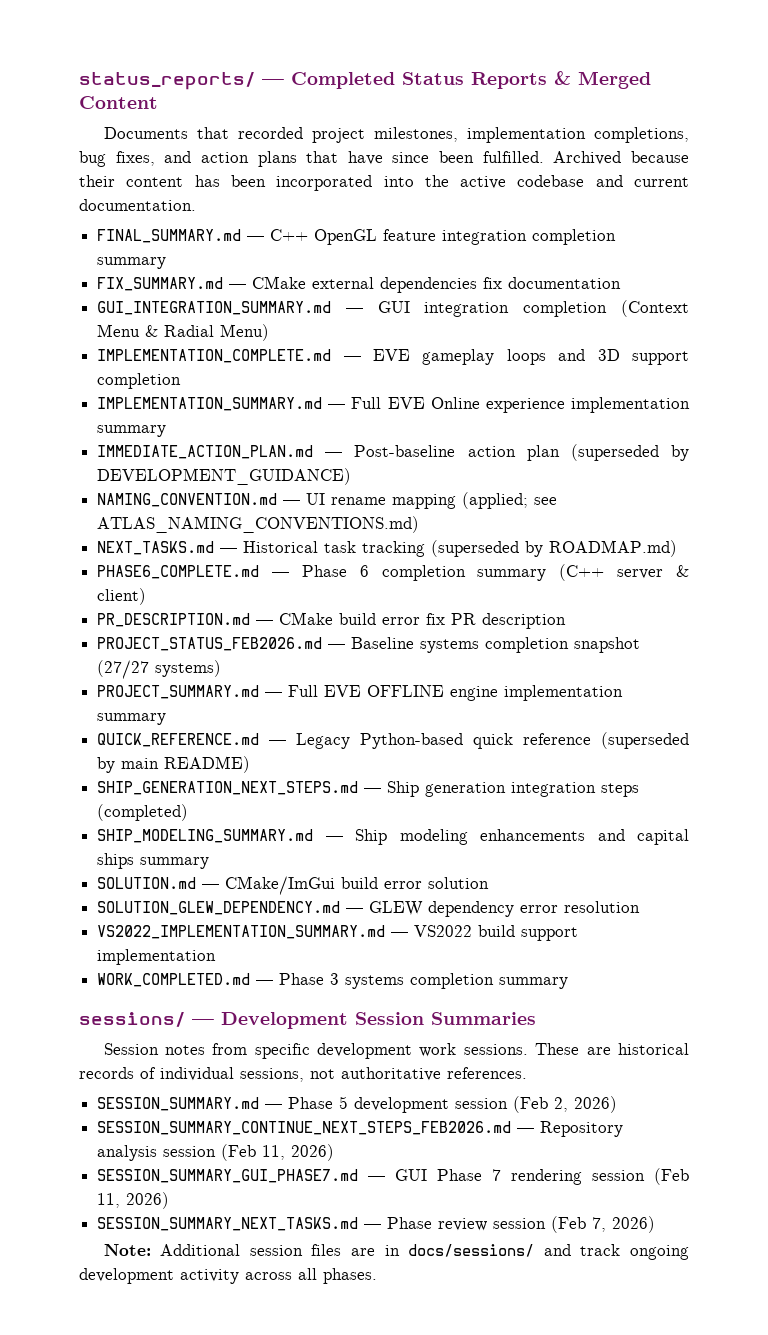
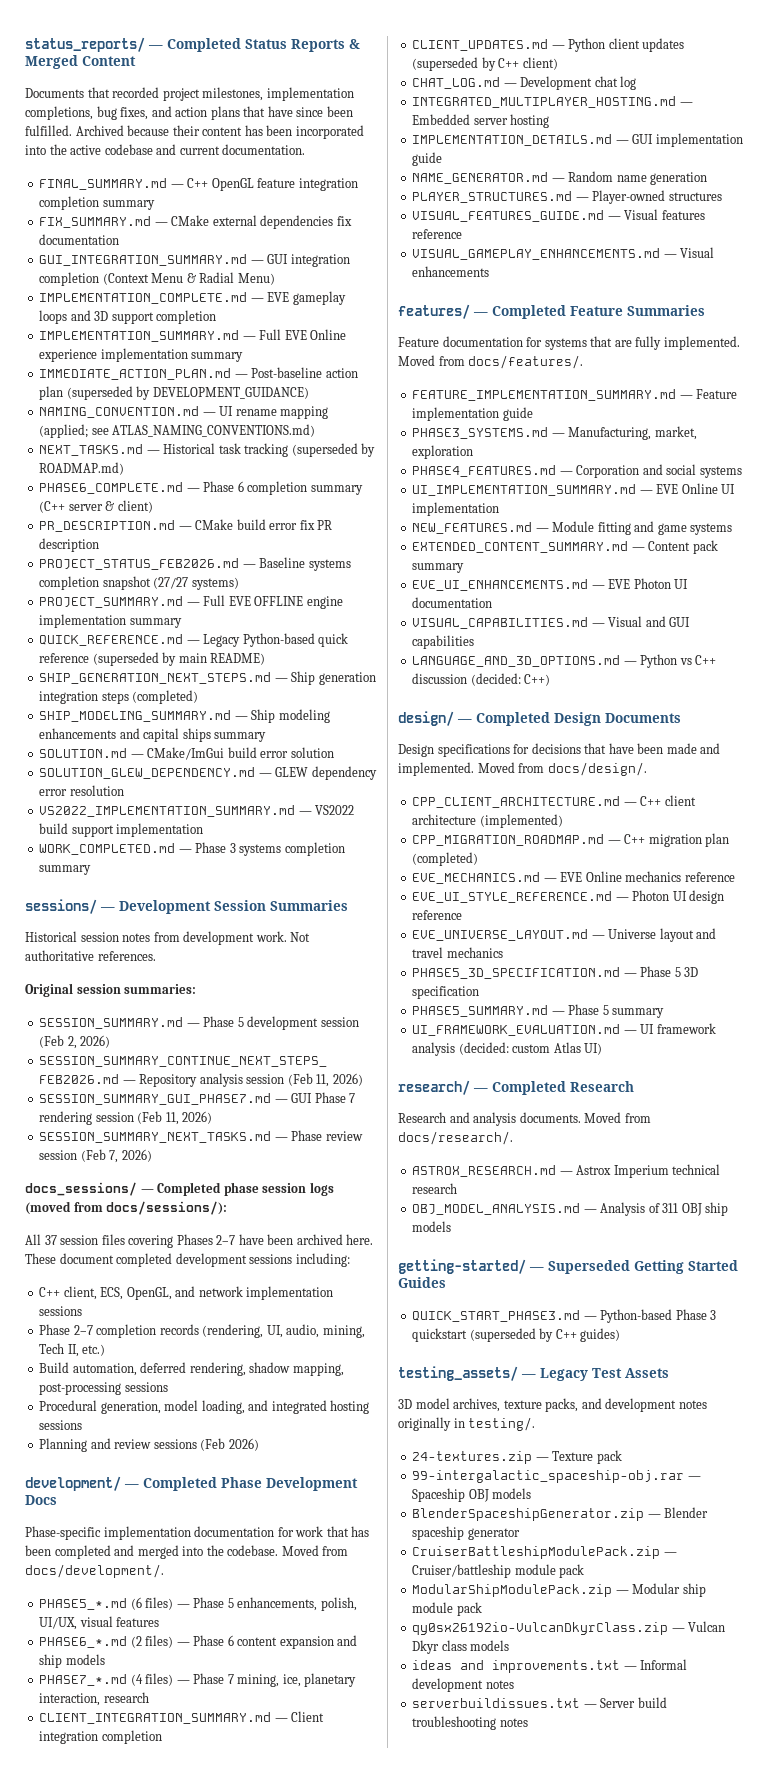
- Session notes from specific development work sessions. These are historical records of individual sessions, not authoritative references.
+ Historical session notes from development work. Not authoritative references.
+ Original session summaries:
- Note: Additional session files are in docs/sessions/ and track ongoing development activity across all phases.
+ docs_sessions/ — Completed phase session logs (moved from docs/sessions/):
+ All 37 session files covering Phases 2–7 have been archived here. These document completed development sessions including:
+ C++ client, ECS, OpenGL, and network implementation sessions
+ Phase 2–7 completion records (rendering, UI, audio, mining, Tech II, etc.)
+ Build automation, deferred rendering, shadow mapping, post-processing sessions
+ Procedural generation, model loading, and integrated hosting sessions
+ Planning and review sessions (Feb 2026)
+ development/ — Completed Phase Development Docs
+ Phase-specific implementation documentation for work that has been completed and merged into the codebase. Moved from docs/development/.
+ PHASE5_*.md (6 files) — Phase 5 enhancements, polish, UI/UX, visual features
+ PHASE6_*.md (2 files) — Phase 6 content expansion and ship models
+ PHASE7_*.md (4 files) — Phase 7 mining, ice, planetary interaction, research
+ CLIENT_INTEGRATION_SUMMARY.md — Client integration completion
+ CLIENT_UPDATES.md — Python client updates (superseded by C++ client)
+ CHAT_LOG.md — Development chat log
+ INTEGRATED_MULTIPLAYER_HOSTING.md — Embedded server hosting
+ IMPLEMENTATION_DETAILS.md — GUI implementation guide
+ NAME_GENERATOR.md — Random name generation
+ PLAYER_STRUCTURES.md — Player-owned structures
+ VISUAL_FEATURES_GUIDE.md — Visual features reference
+ VISUAL_GAMEPLAY_ENHANCEMENTS.md — Visual enhancements
+ features/ — Completed Feature Summaries
+ Feature documentation for systems that are fully implemented. Moved from docs/features/.
+ FEATURE_IMPLEMENTATION_SUMMARY.md — Feature implementation guide
+ PHASE3_SYSTEMS.md — Manufacturing, market, exploration
+ PHASE4_FEATURES.md — Corporation and social systems
+ UI_IMPLEMENTATION_SUMMARY.md — EVE Online UI implementation
+ NEW_FEATURES.md — Module fitting and game systems
+ EXTENDED_CONTENT_SUMMARY.md — Content pack summary
+ EVE_UI_ENHANCEMENTS.md — EVE Photon UI documentation
+ VISUAL_CAPABILITIES.md — Visual and GUI capabilities
+ LANGUAGE_AND_3D_OPTIONS.md — Python vs C++ discussion (decided: C++)
+ design/ — Completed Design Documents
+ Design specifications for decisions that have been made and implemented. Moved from docs/design/.
+ CPP_CLIENT_ARCHITECTURE.md — C++ client architecture (implemented)
+ CPP_MIGRATION_ROADMAP.md — C++ migration plan (completed)
+ EVE_MECHANICS.md — EVE Online mechanics reference
+ EVE_UI_STYLE_REFERENCE.md — Photon UI design reference
+ EVE_UNIVERSE_LAYOUT.md — Universe layout and travel mechanics
+ PHASE5_3D_SPECIFICATION.md — Phase 5 3D specification
+ PHASE5_SUMMARY.md — Phase 5 summary
+ UI_FRAMEWORK_EVALUATION.md — UI framework analysis (decided: custom Atlas UI)
+ research/ — Completed Research
+ Research and analysis documents. Moved from docs/research/.
+ ASTROX_RESEARCH.md — Astrox Imperium technical research
+ OBJ_MODEL_ANALYSIS.md — Analysis of 311 OBJ ship models
+ getting-started/ — Superseded Getting Started Guides
+ QUICK_START_PHASE3.md — Python-based Phase 3 quickstart (superseded by C++ guides)
+ testing_assets/ — Legacy Test Assets
+ 3D model archives, texture packs, and development notes originally in testing/.
+ 24-textures.zip — Texture pack
+ 99-intergalactic_spaceship-obj.rar — Spaceship OBJ models
+ BlenderSpaceshipGenerator.zip — Blender spaceship generator
+ CruiserBattleshipModulePack.zip — Cruiser/battleship module pack
+ ModularShipModulePack.zip — Modular ship module pack
+ qy0sx26192io-VulcanDkyrClass.zip — Vulcan Dkyr class models
+ ideas and improvements.txt — Informal development notes
+ serverbuildissues.txt — Server build troubleshooting notes

